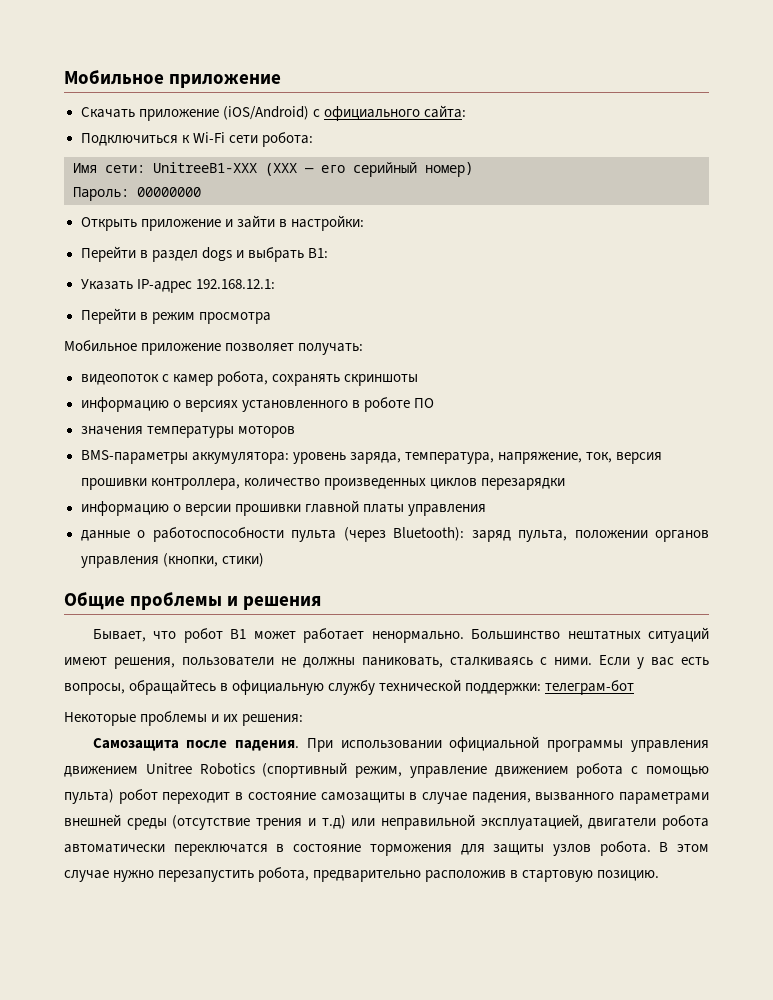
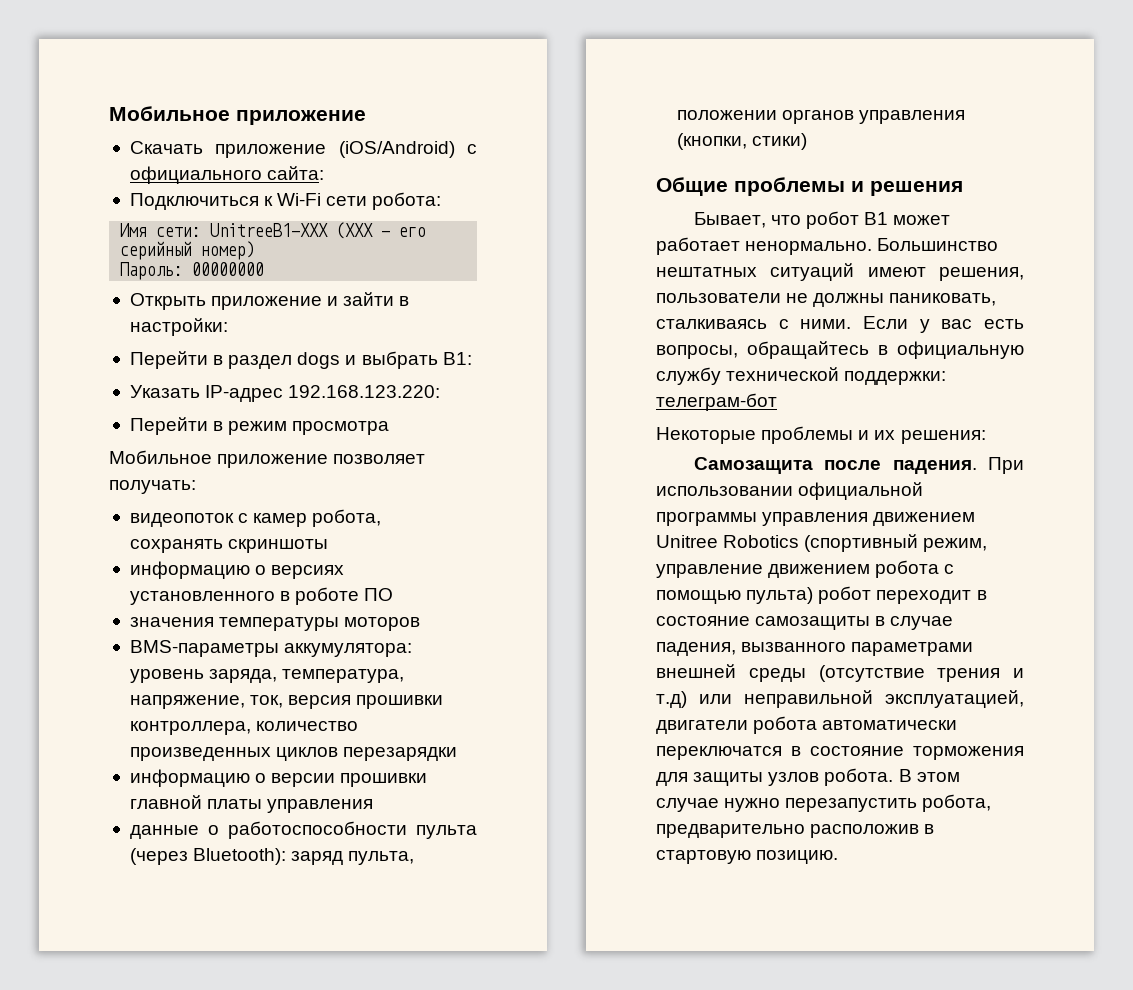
- Указать IP-адрес 192.168.12.1:
+ Указать IP-адрес 192.168.123.220:

